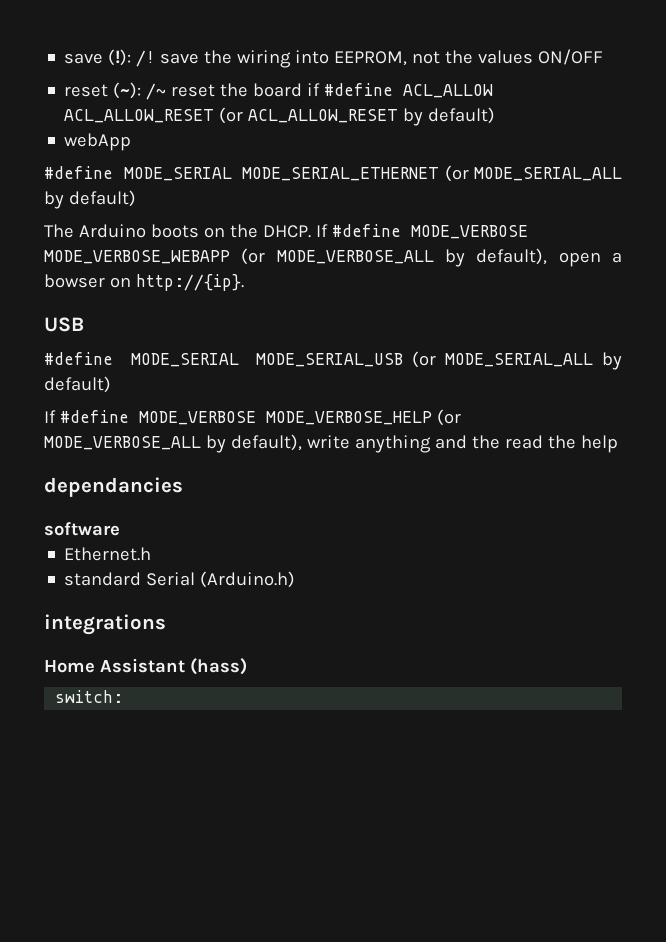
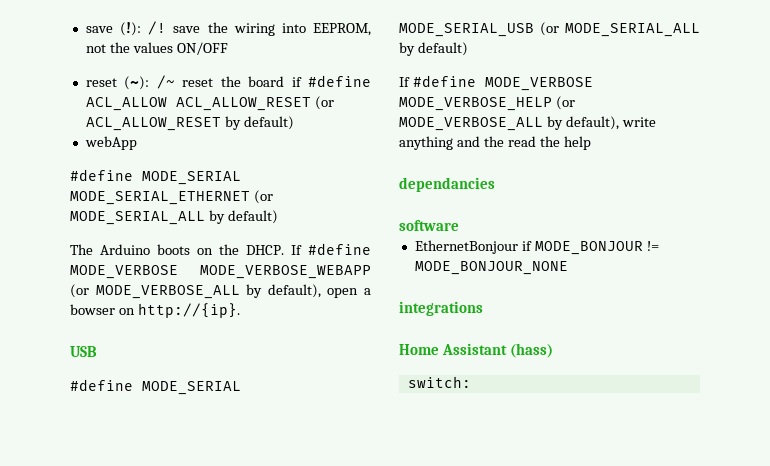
- Ethernet.h
- standard Serial (Arduino.h)
+ EthernetBonjour if MODE_BONJOUR != MODE_BONJOUR_NONE

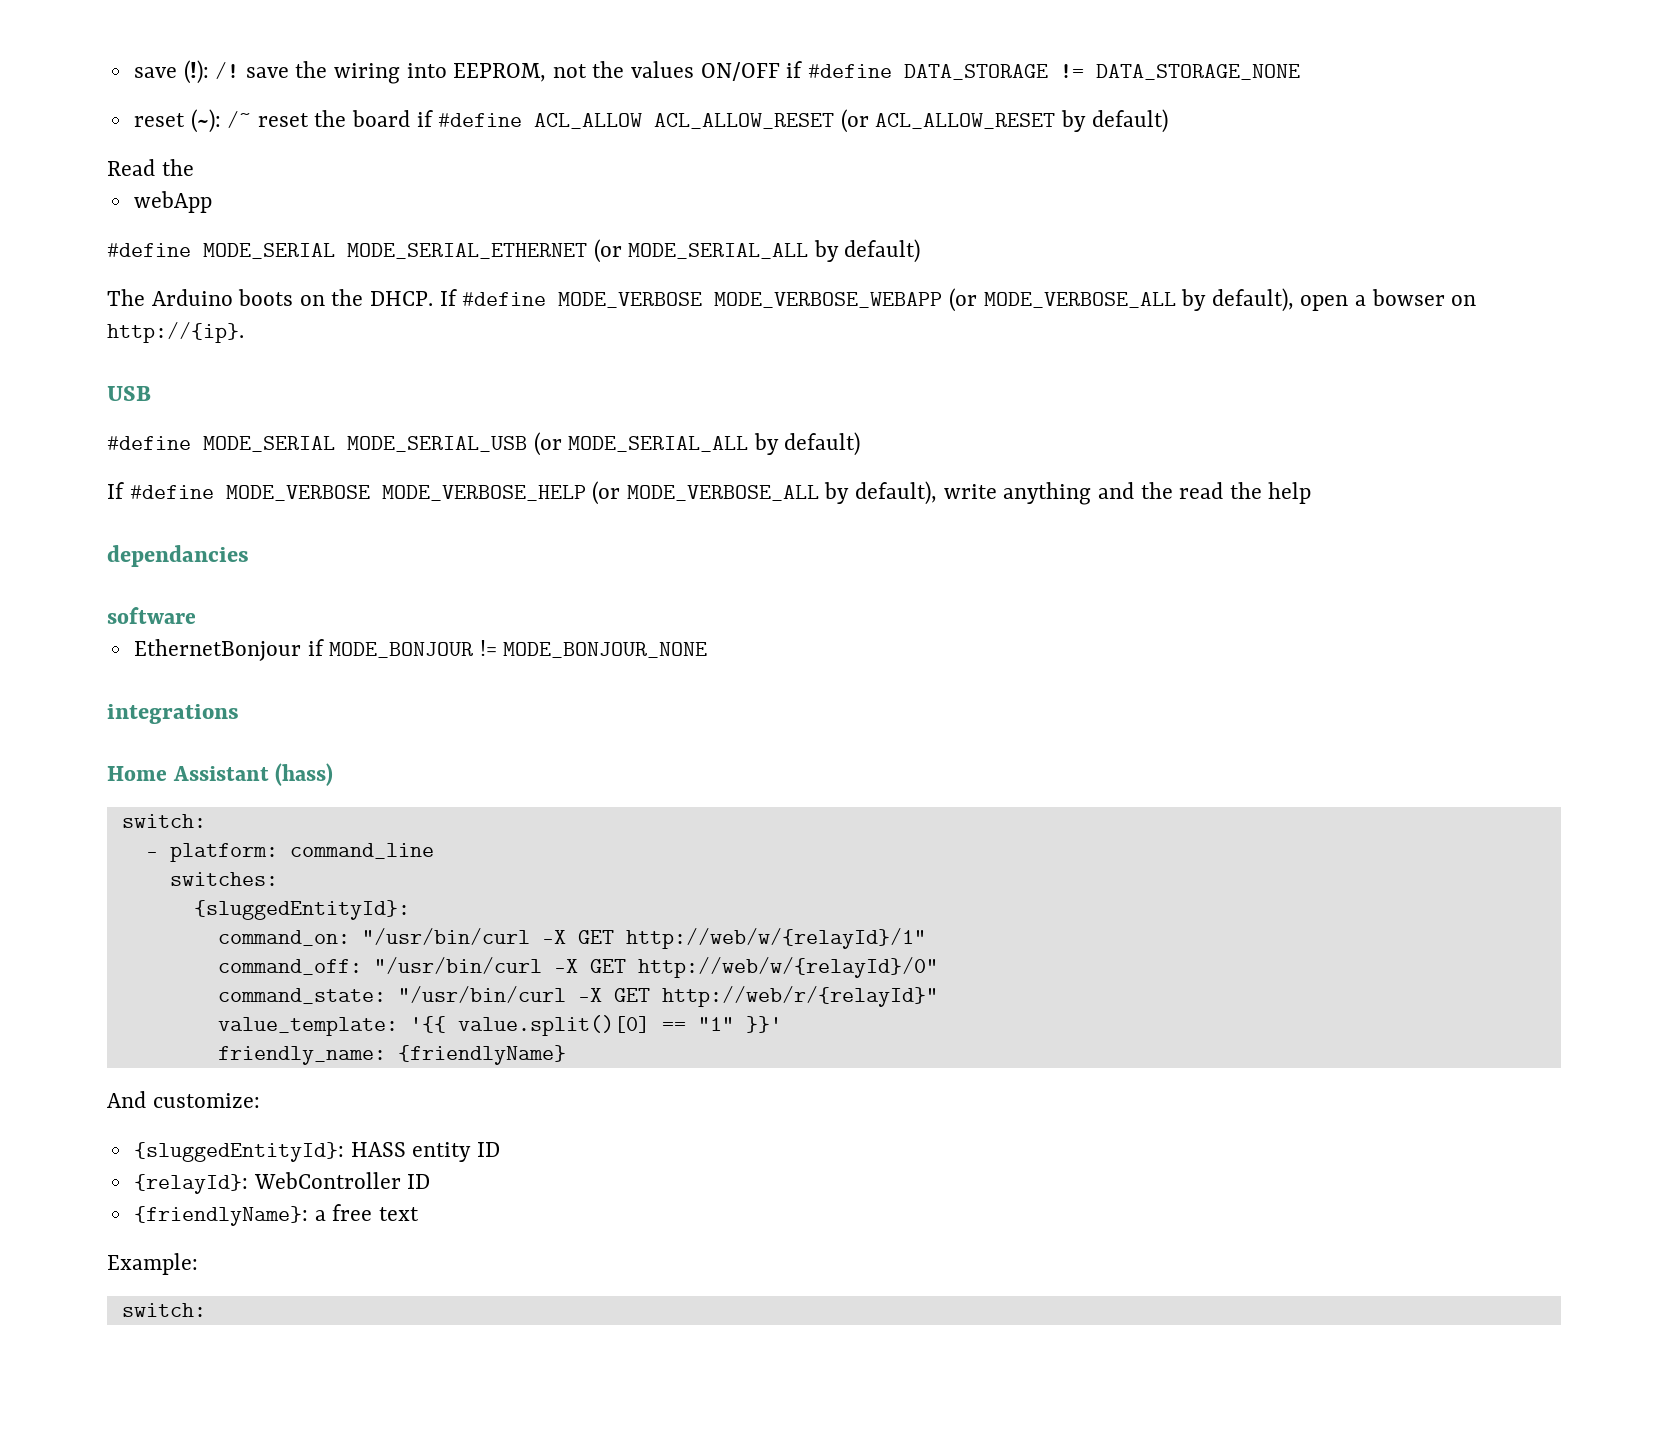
- save (!): /! save the wiring into EEPROM, not the values ON/OFF
+ save (!): /! save the wiring into EEPROM, not the values ON/OFF if #define DATA_STORAGE != DATA_STORAGE_NONE
+ Read the
+ - platform: command_line
+ switches:
+ {sluggedEntityId}:
+ command_on: "/usr/bin/curl -X GET http://web/w/{relayId}/1"
+ command_off: "/usr/bin/curl -X GET http://web/w/{relayId}/0"
+ command_state: "/usr/bin/curl -X GET http://web/r/{relayId}"
+ value_template: '{{ value.split()[0] == "1" }}'
+ friendly_name: {friendlyName}
+ And customize:
+ {sluggedEntityId}: HASS entity ID
+ {relayId}: WebController ID
+ {friendlyName}: a free text
+ Example:
+ switch:

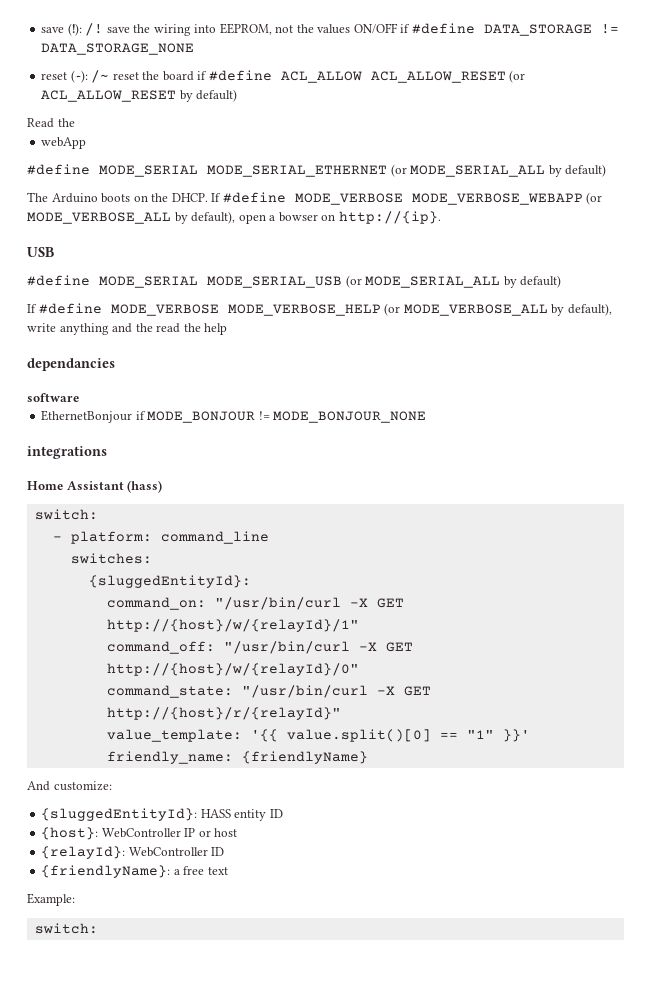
- command_on: "/usr/bin/curl -X GET http://web/w/{relayId}/1"
+ command_on: "/usr/bin/curl -X GET http://{host}/w/{relayId}/1"
- command_off: "/usr/bin/curl -X GET http://web/w/{relayId}/0"
+ command_off: "/usr/bin/curl -X GET http://{host}/w/{relayId}/0"
- command_state: "/usr/bin/curl -X GET http://web/r/{relayId}"
+ command_state: "/usr/bin/curl -X GET http://{host}/r/{relayId}"
+ {host}: WebController IP or host

